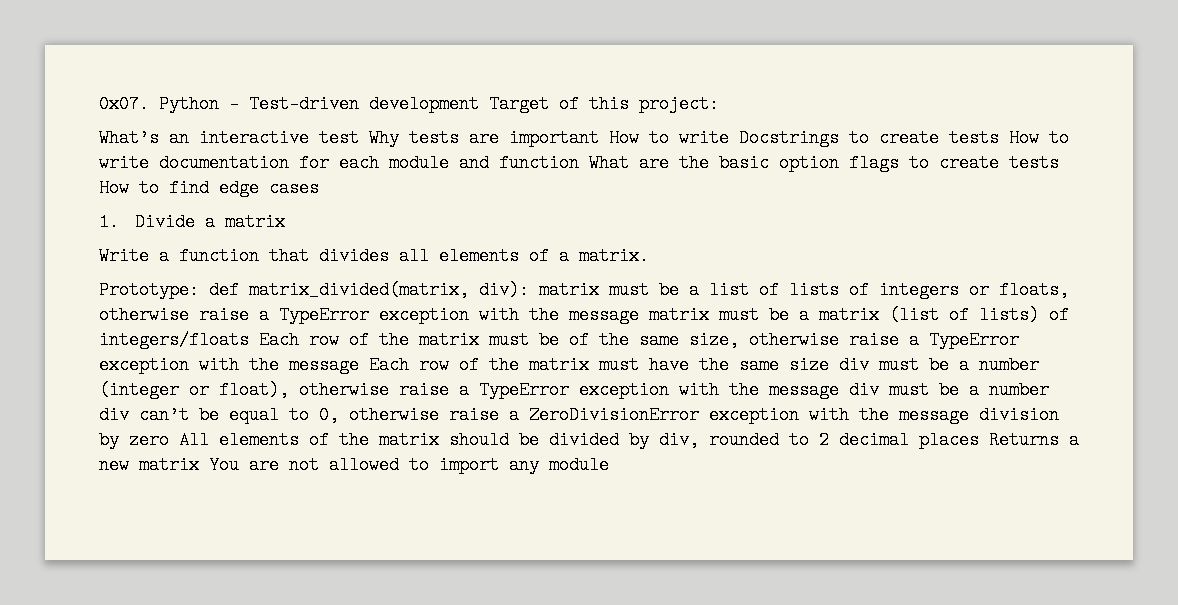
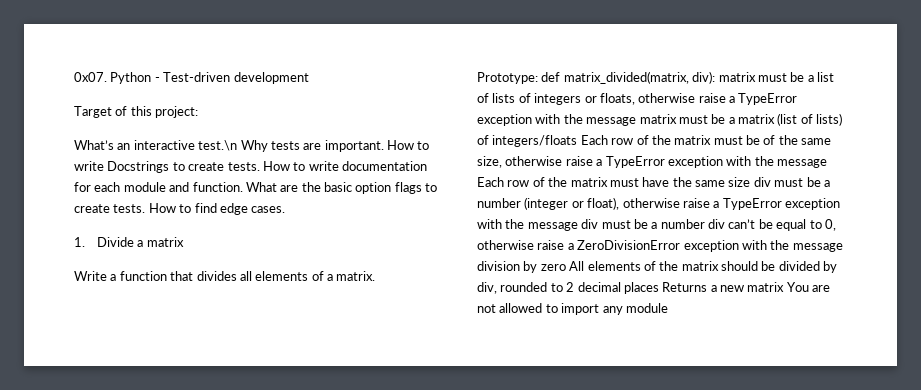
- Python - Test-driven development Target of this project:
+ Python - Test-driven development
+ Target of this project:
- What’s an interactive test Why tests are important How to write Docstrings to create tests How to write documentation for each module and function What are the basic option flags to create tests How to find edge cases
+ What’s an interactive test.\n Why tests are important. How to write Docstrings to create tests. How to write documentation for each module and function. What are the basic option flags to create tests. How to find edge cases.

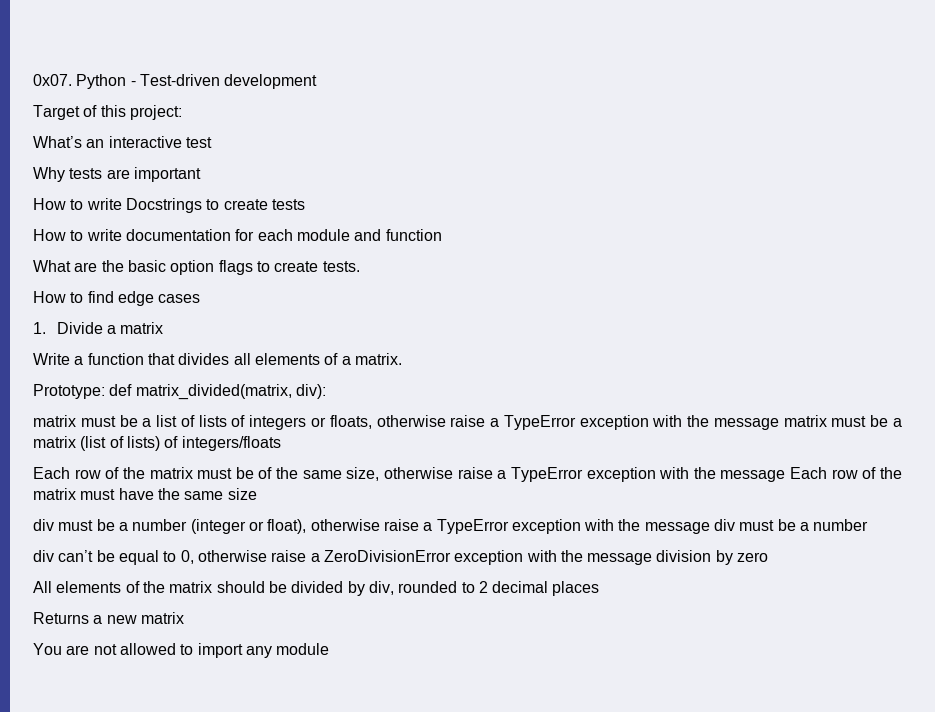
- What’s an interactive test.\n Why tests are important. How to write Docstrings to create tests. How to write documentation for each module and function. What are the basic option flags to create tests. How to find edge cases.
+ What’s an interactive test
+ Why tests are important
+ How to write Docstrings to create tests
+ How to write documentation for each module and function
+ What are the basic option flags to create tests.
+ How to find edge cases
- def matrix_divided(matrix, div): matrix must be a list of lists of integers or floats, otherwise raise a TypeError exception with the message matrix must be a matrix (list of lists) of integers/floats Each row of the matrix must be of the same size, otherwise raise a TypeError exception with the message Each row of the matrix must have the same size div must be a number (integer or float), otherwise raise a TypeError exception with the message div must be a number div can’t be equal to 0, otherwise raise a ZeroDivisionError exception with the message division by zero All elements of the matrix should be divided by div, rounded to 2 decimal places Returns a new matrix You are not allowed to import any module
+ def matrix_divided(matrix, div):
+ matrix must be a list of lists of integers or floats, otherwise raise a TypeError exception with the message matrix must be a matrix (list of lists) of integers/floats
+ Each row of the matrix must be of the same size, otherwise raise a TypeError exception with the message Each row of the matrix must have the same size
+ div must be a number (integer or float), otherwise raise a TypeError exception with the message div must be a number
+ div can’t be equal to 0, otherwise raise a ZeroDivisionError exception with the message division by zero
+ All elements of the matrix should be divided by div, rounded to 2 decimal places
+ Returns a new matrix
+ You are not allowed to import any module

